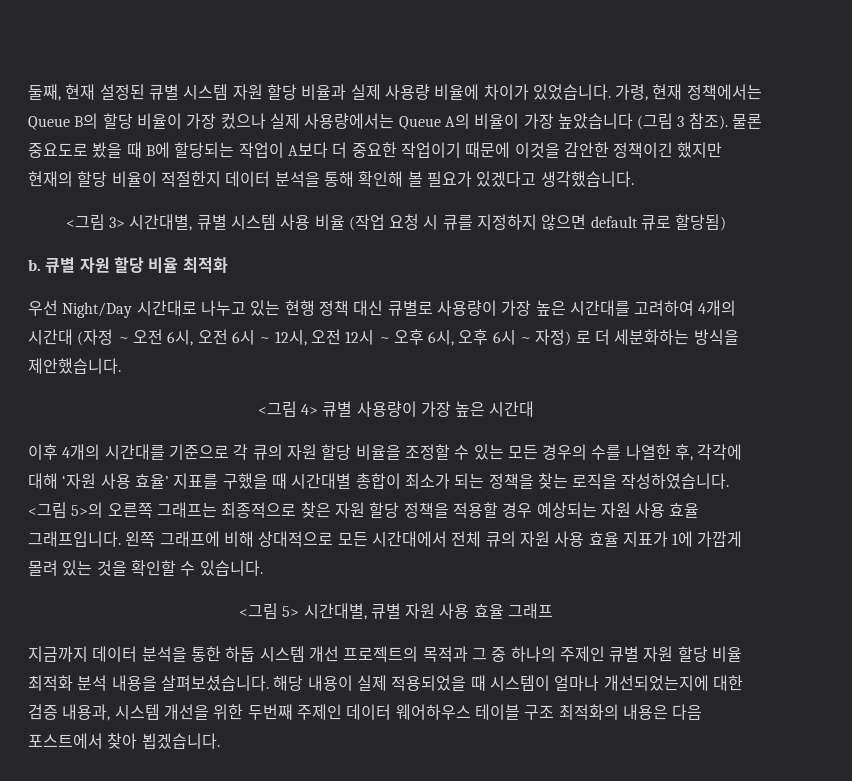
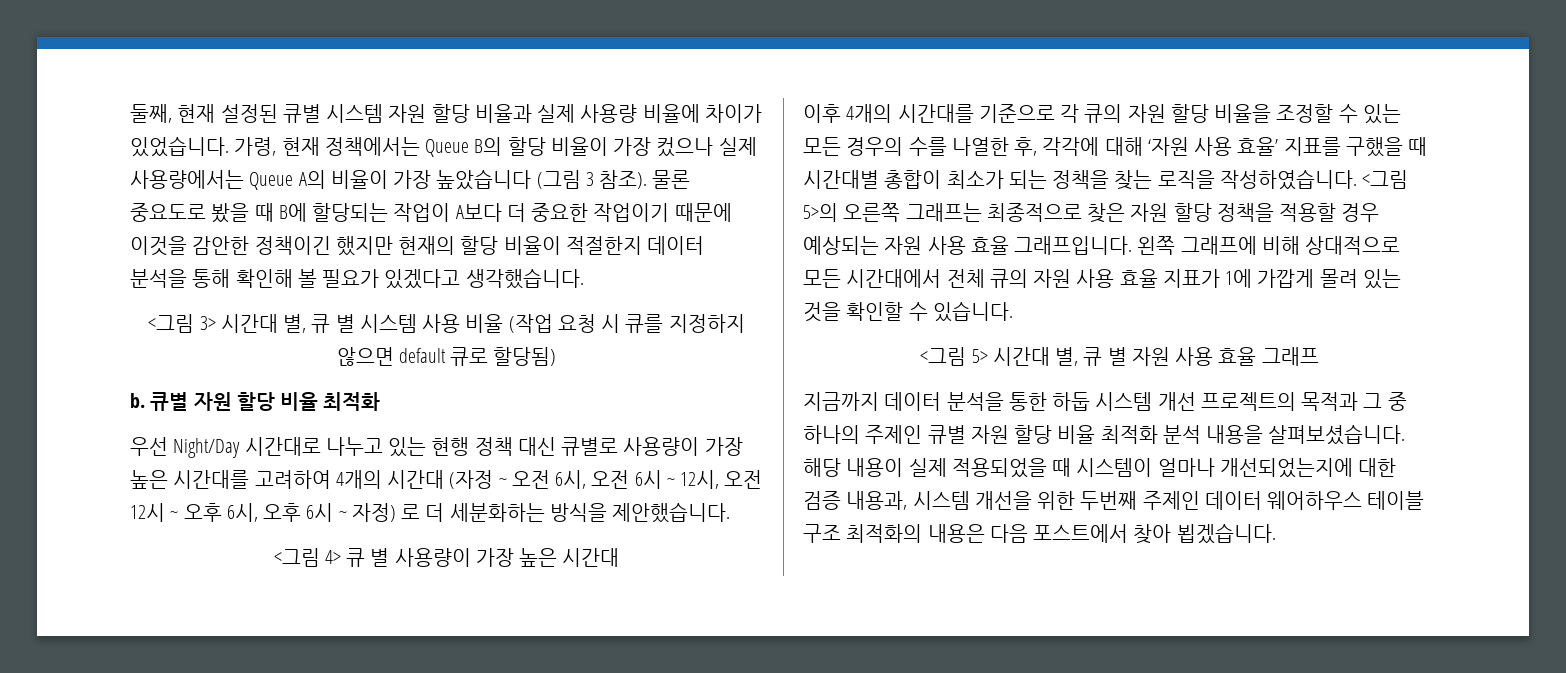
- <그림 3> 시간대별, 큐별 시스템 사용 비율 (작업 요청 시 큐를 지정하지 않으면 default 큐로 할당됨)
+ <그림 3> 시간대 별, 큐 별 시스템 사용 비율 (작업 요청 시 큐를 지정하지 않으면 default 큐로 할당됨)
- <그림 4> 큐별 사용량이 가장 높은 시간대
+ <그림 4> 큐 별 사용량이 가장 높은 시간대
- <그림 5> 시간대별, 큐별 자원 사용 효율 그래프
+ <그림 5> 시간대 별, 큐 별 자원 사용 효율 그래프

